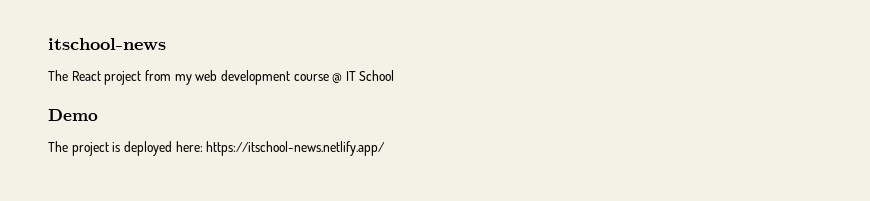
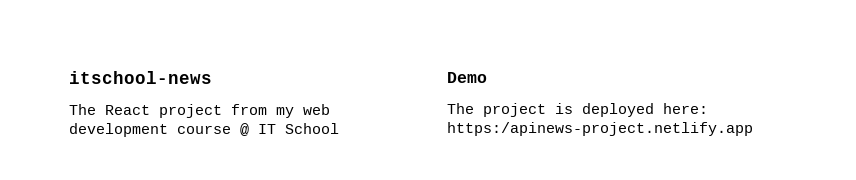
- The project is deployed here: https://itschool-news.netlify.app/
+ The project is deployed here: https:/apinews-project.netlify.app

